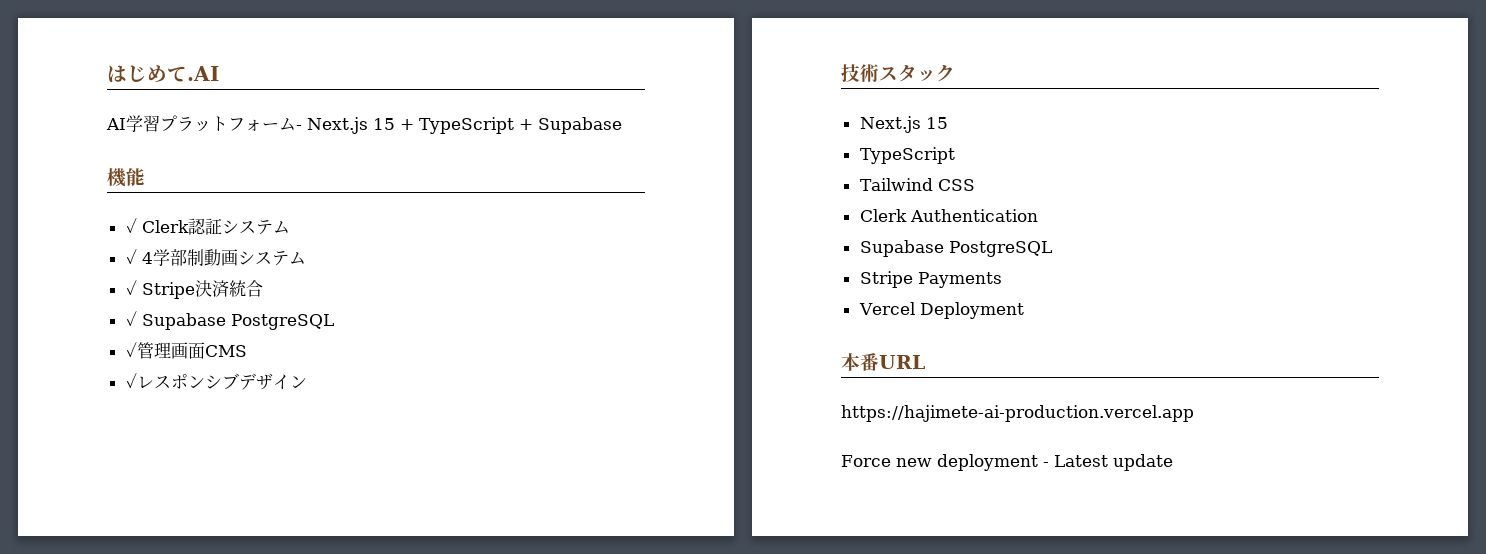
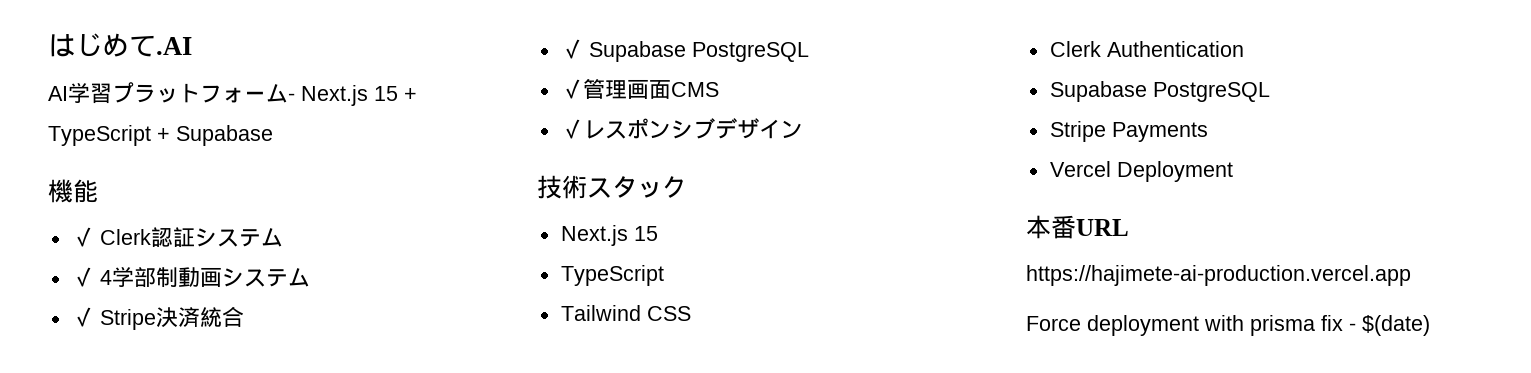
- Force new deployment - Latest update
+ Force deployment with prisma fix - $(date)

